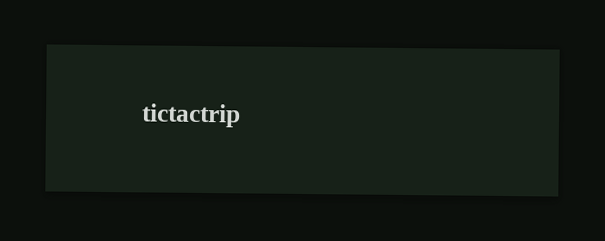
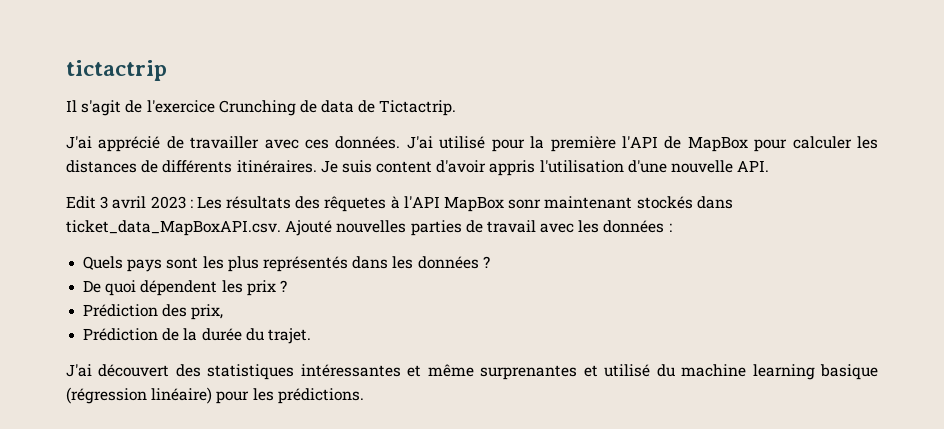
+ Il s'agit de l'exercice Crunching de data de Tictactrip.
+ J'ai apprécié de travailler avec ces données. J'ai utilisé pour la première l'API de MapBox pour calculer les distances de différents itinéraires. Je suis content d'avoir appris l'utilisation d'une nouvelle API.
+ Edit 3 avril 2023 : Les résultats des rêquetes à l'API MapBox sonr maintenant stockés dans ticket_data_MapBoxAPI.csv. Ajouté nouvelles parties de travail avec les données :
+ Quels pays sont les plus représentés dans les données ?
+ De quoi dépendent les prix ?
+ Prédiction des prix,
+ Prédiction de la durée du trajet.
+ J'ai découvert des statistiques intéressantes et même surprenantes et utilisé du machine learning basique (régression linéaire) pour les prédictions.

